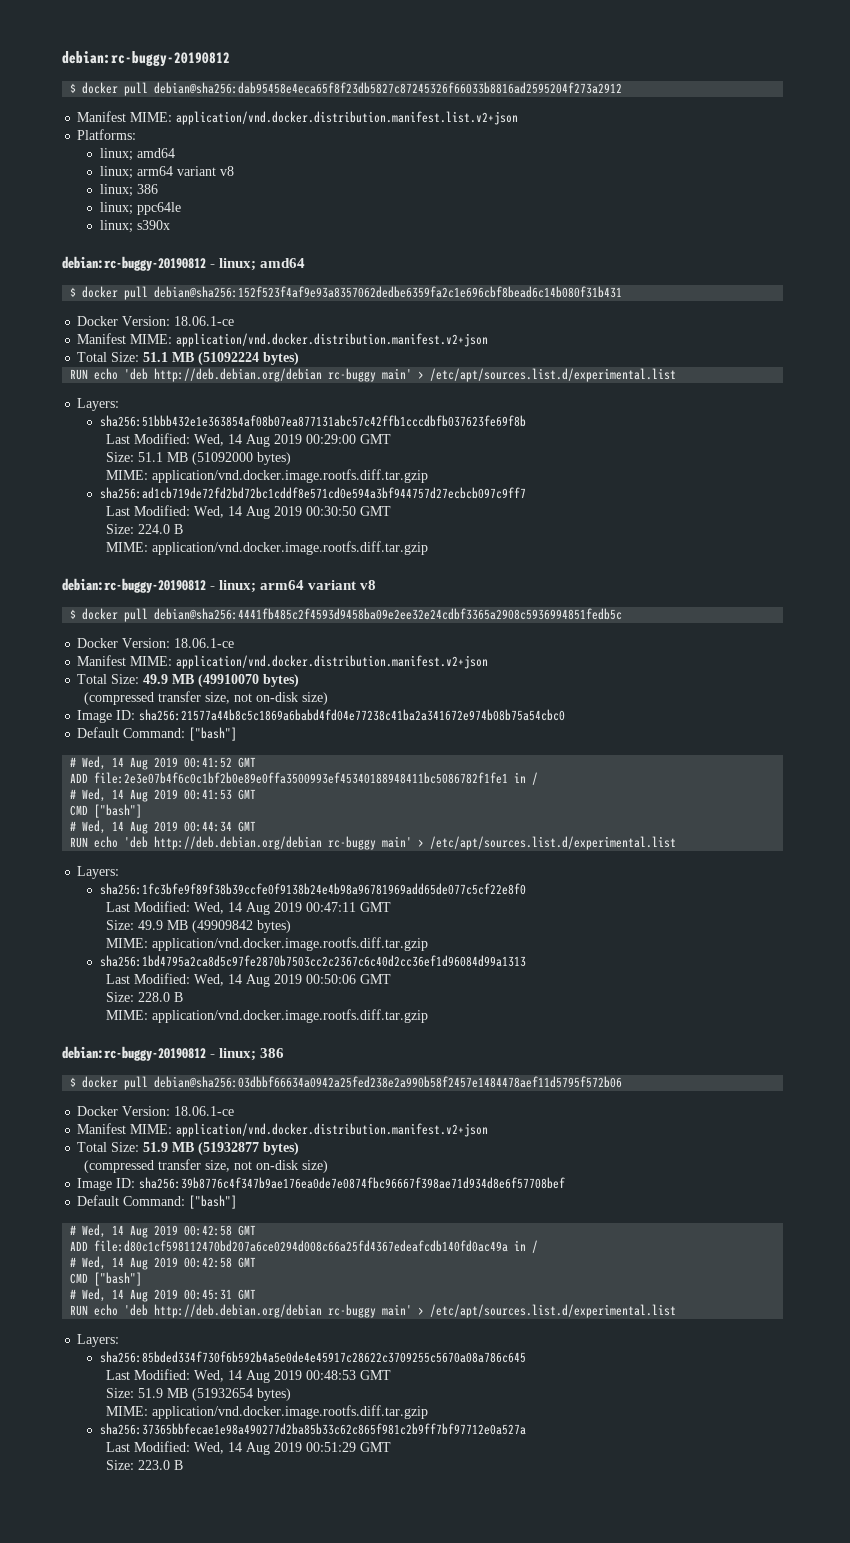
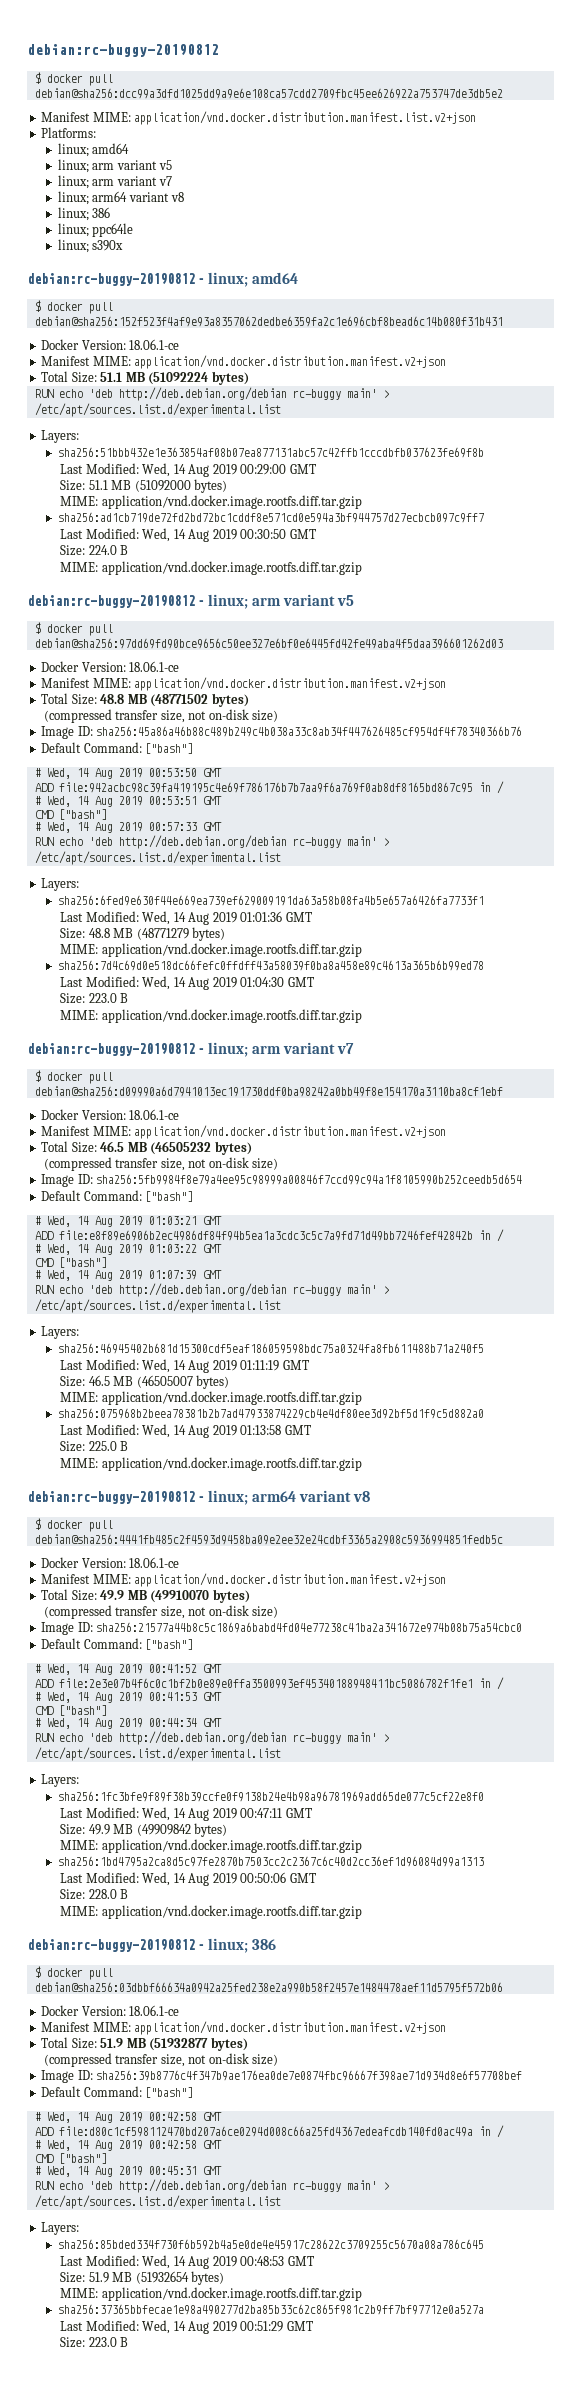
- $ docker pull debian@sha256:dab95458e4eca65f8f23db5827c87245326f66033b8816ad2595204f273a2912
+ $ docker pull debian@sha256:dcc99a3dfd1025dd9a9e6e108ca57cdd2709fbc45ee626922a753747de3db5e2
  Platforms:
  linux; amd64
+ linux; arm variant v5
+ linux; arm variant v7
+ debian:rc-buggy-20190812 - linux; arm variant v5
+ $ docker pull debian@sha256:97dd69fd90bce9656c50ee327e6bf0e6445fd42fe49aba4f5daa396601262d03
+ Docker Version: 18.06.1-ce
+ Manifest MIME: application/vnd.docker.distribution.manifest.v2+json
+ Total Size: 48.8 MB (48771502 bytes)
+ (compressed transfer size, not on-disk size)
+ Image ID: sha256:45a86a46b88c489b249c4b038a33c8ab34f447626485cf954df4f78340366b76
+ Default Command: ["bash"]
+ # Wed, 14 Aug 2019 00:53:50 GMT
+ ADD file:942acbc98c39fa419195c4e69f786176b7b7aa9f6a769f0ab8df8165bd867c95 in /
+ # Wed, 14 Aug 2019 00:53:51 GMT
+ CMD ["bash"]
+ # Wed, 14 Aug 2019 00:57:33 GMT
+ RUN echo 'deb http://deb.debian.org/debian rc-buggy main' > /etc/apt/sources.list.d/experimental.list
+ Layers:
+ sha256:6fed9e630f44e669ea739ef629009191da63a58b08fa4b5e657a6426fa7733f1
+ Last Modified: Wed, 14 Aug 2019 01:01:36 GMT
+ Size: 48.8 MB (48771279 bytes)
+ MIME: application/vnd.docker.image.rootfs.diff.tar.gzip
+ sha256:7d4c69d0e518dc66fefc0ffdff43a58039f0ba8a458e89c4613a365b6b99ed78
+ Last Modified: Wed, 14 Aug 2019 01:04:30 GMT
+ Size: 223.0 B
+ MIME: application/vnd.docker.image.rootfs.diff.tar.gzip
+ debian:rc-buggy-20190812 - linux; arm variant v7
+ $ docker pull debian@sha256:d09990a6d7941013ec191730ddf0ba98242a0bb49f8e154170a3110ba8cf1ebf
+ Docker Version: 18.06.1-ce
+ Manifest MIME: application/vnd.docker.distribution.manifest.v2+json
+ Total Size: 46.5 MB (46505232 bytes)
+ (compressed transfer size, not on-disk size)
+ Image ID: sha256:5fb9984f8e79a4ee95c98999a00846f7ccd99c94a1f8105990b252ceedb5d654
+ Default Command: ["bash"]
+ # Wed, 14 Aug 2019 01:03:21 GMT
+ ADD file:e8f89e6906b2ec4986df84f94b5ea1a3cdc3c5c7a9fd71d49bb7246fef42842b in /
+ # Wed, 14 Aug 2019 01:03:22 GMT
+ CMD ["bash"]
+ # Wed, 14 Aug 2019 01:07:39 GMT
+ RUN echo 'deb http://deb.debian.org/debian rc-buggy main' > /etc/apt/sources.list.d/experimental.list
+ Layers:
+ sha256:46945402b681d15300cdf5eaf186059598bdc75a0324fa8fb611488b71a240f5
+ Last Modified: Wed, 14 Aug 2019 01:11:19 GMT
+ Size: 46.5 MB (46505007 bytes)
+ MIME: application/vnd.docker.image.rootfs.diff.tar.gzip
+ sha256:075968b2beea78381b2b7ad47933874229cb4e4df80ee3d92bf5d1f9c5d882a0
+ Last Modified: Wed, 14 Aug 2019 01:13:58 GMT
+ Size: 225.0 B
+ MIME: application/vnd.docker.image.rootfs.diff.tar.gzip

